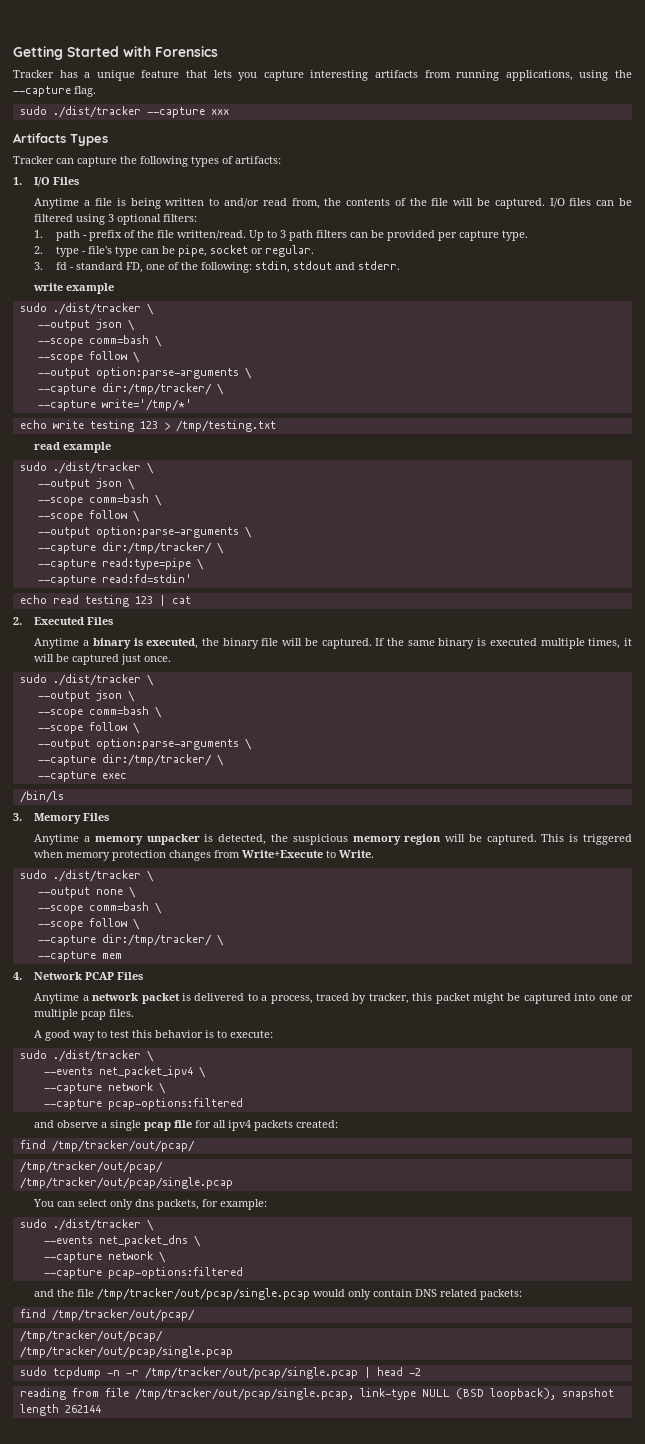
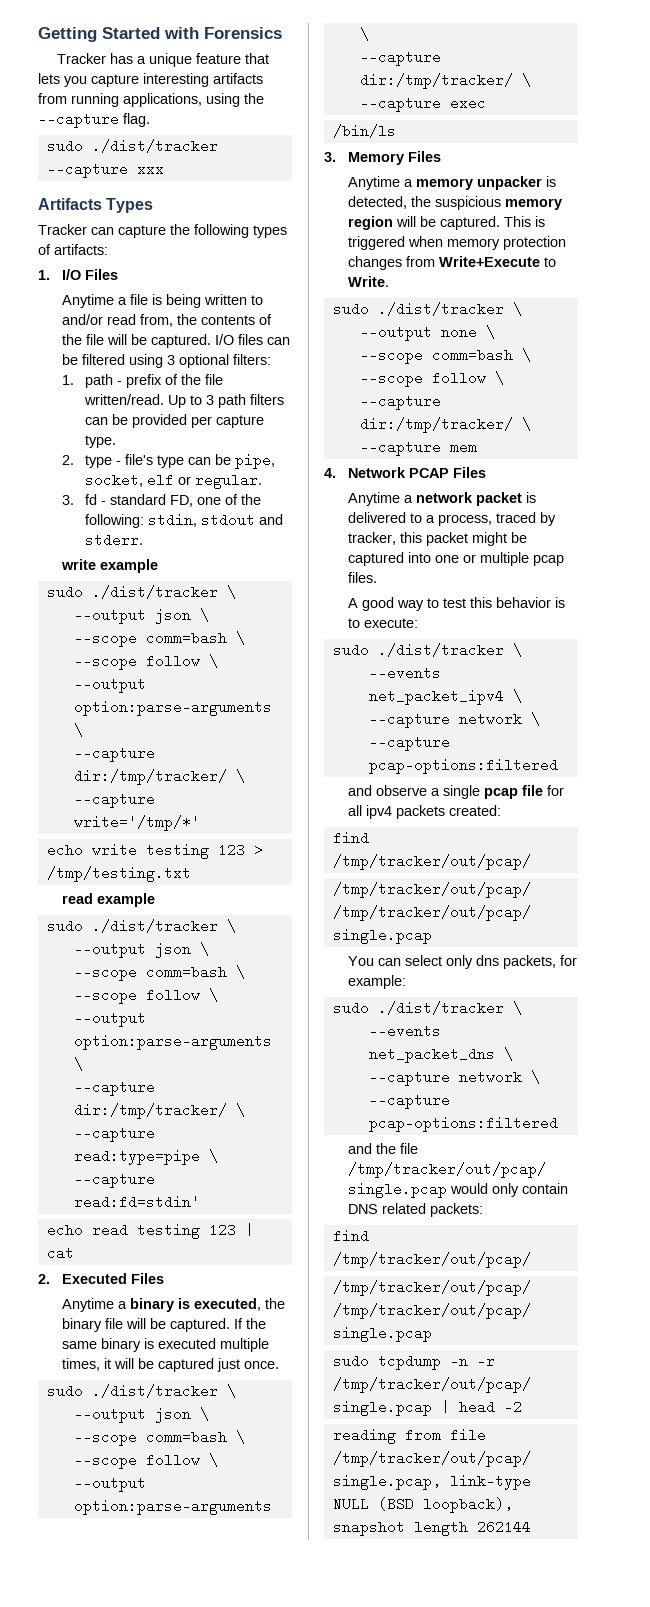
- 2. type - file's type can be pipe, socket or regular.
+ 2. type - file's type can be pipe, socket, elf or regular.

